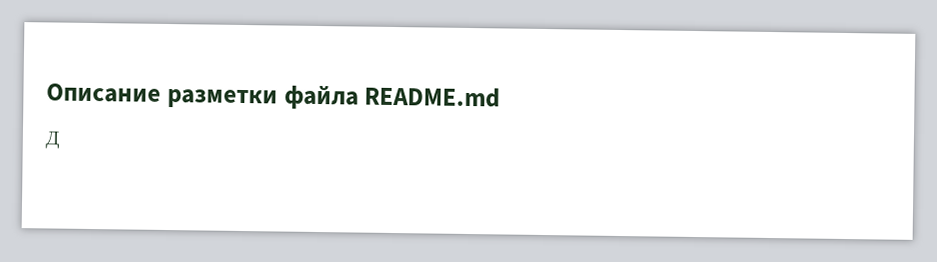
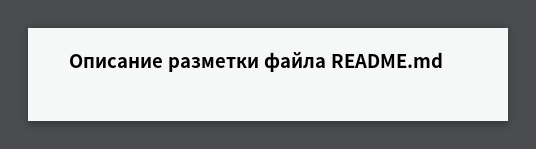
- Д

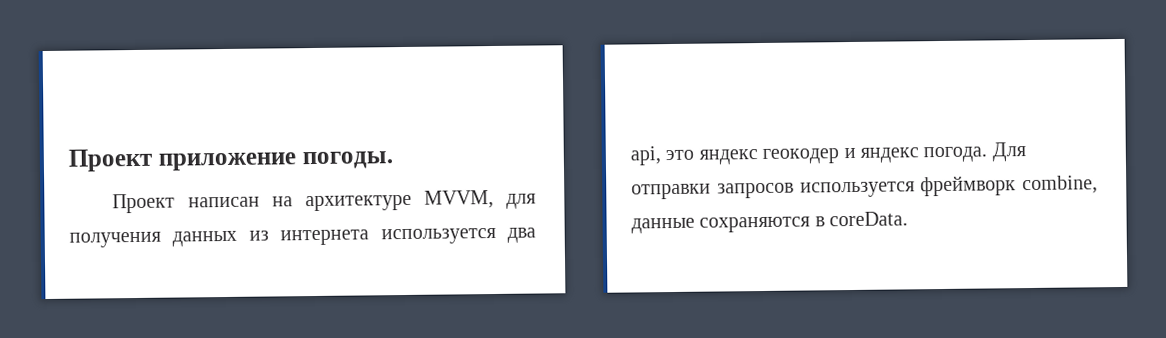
- Описание разметки файла README.md
+ Проект приложение погоды.
+ Проект написан на архитектуре MVVM, для получения данных из интернета используется два api, это яндекс геокодер и яндекс погода. Для отправки запросов используется фреймворк combine, данные сохраняются в coreData.

